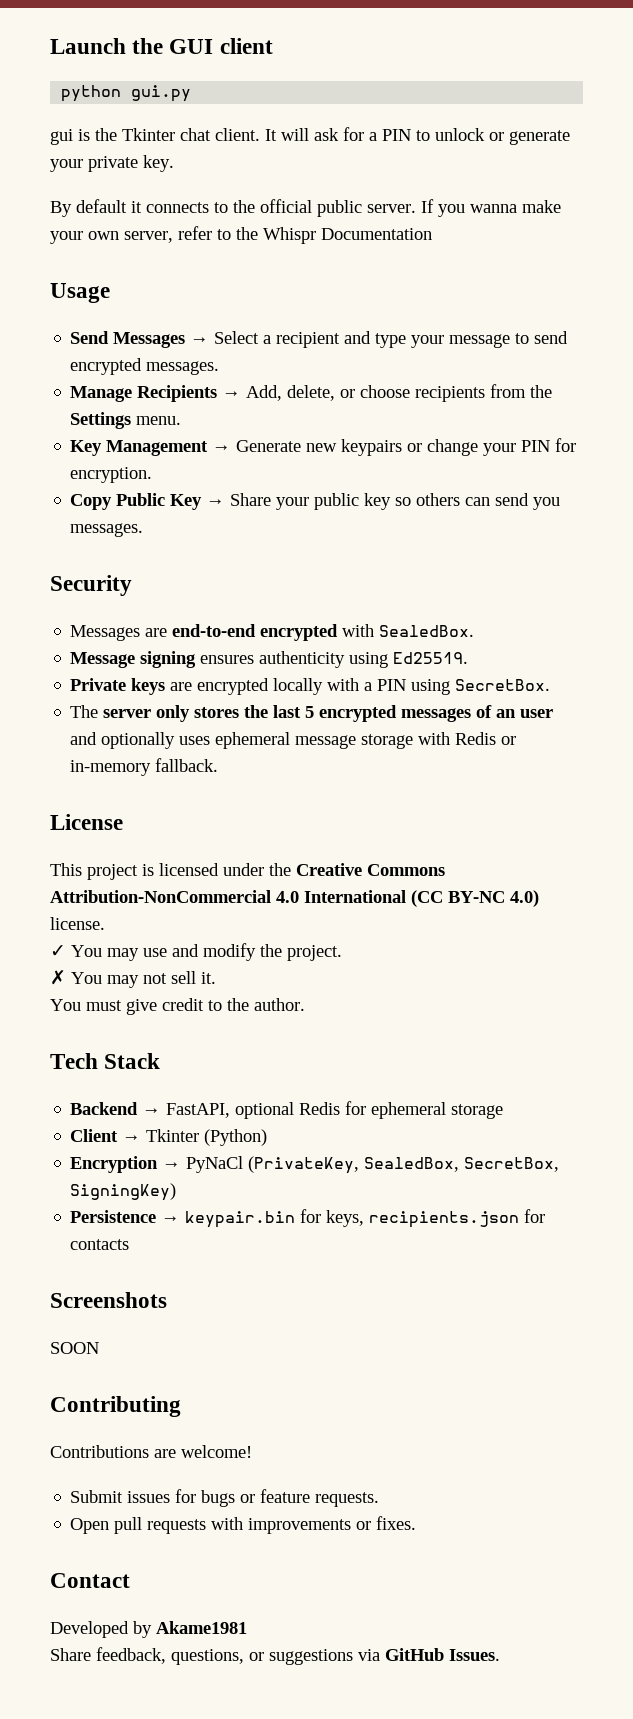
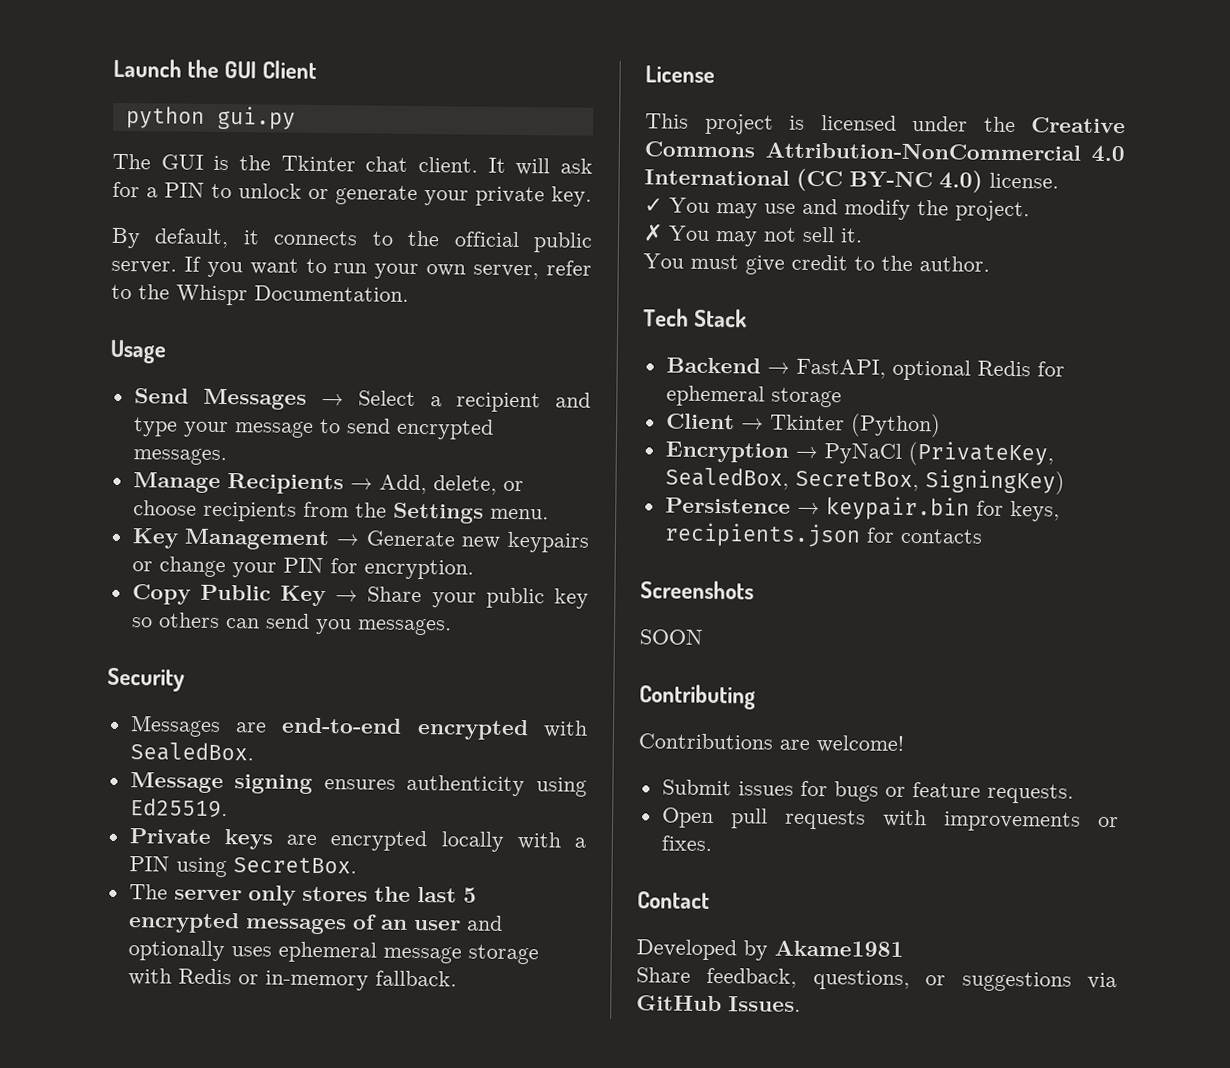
- Launch the GUI client
+ Launch the GUI Client
- gui is the Tkinter chat client.
+ The GUI is the Tkinter chat client.
- By default it connects to the official public server.
+ By default, it connects to the official public server.
- If you wanna make your own server, refer to the Whispr Documentation
+ If you want to run your own server, refer to the Whispr Documentation.

